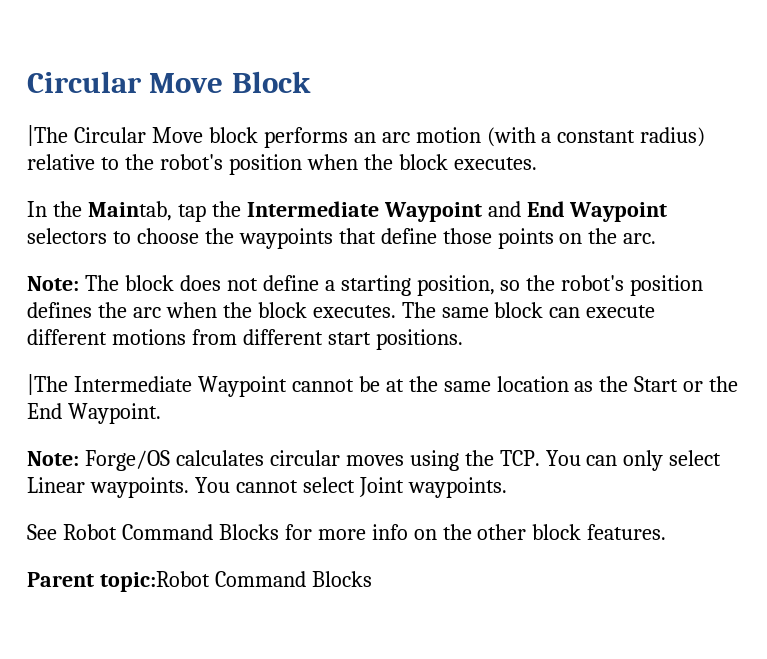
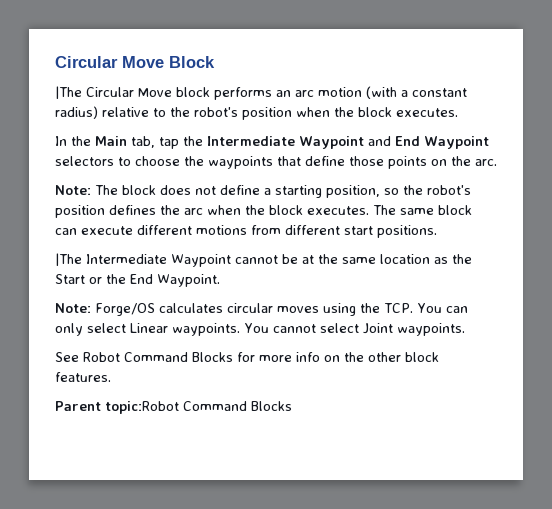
- In the Maintab, tap the Intermediate Waypoint and End Waypoint selectors to choose the waypoints that define those points on the arc.
+ In the Main tab, tap the Intermediate Waypoint and End Waypoint selectors to choose the waypoints that define those points on the arc.

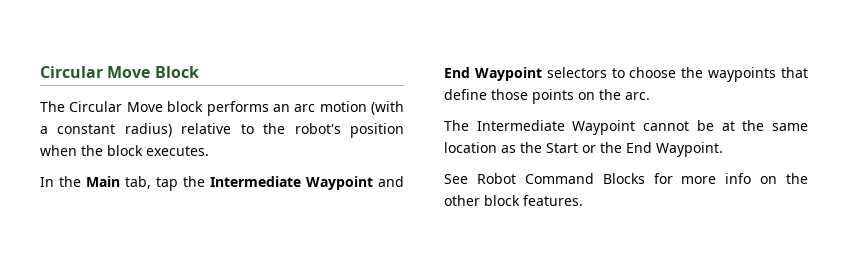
- |The Circular Move block performs an arc motion (with a constant radius) relative to the robot's position when the block executes.
+ The Circular Move block performs an arc motion (with a constant radius) relative to the robot's position when the block executes.
- Note: The block does not define a starting position, so the robot's position defines the arc when the block executes. The same block can execute different motions from different start positions.
- |The Intermediate Waypoint cannot be at the same location as the Start or the End Waypoint.
+ The Intermediate Waypoint cannot be at the same location as the Start or the End Waypoint.
- Note: Forge/OS calculates circular moves using the TCP. You can only select Linear waypoints. You cannot select Joint waypoints.
- Parent topic:Robot Command Blocks

